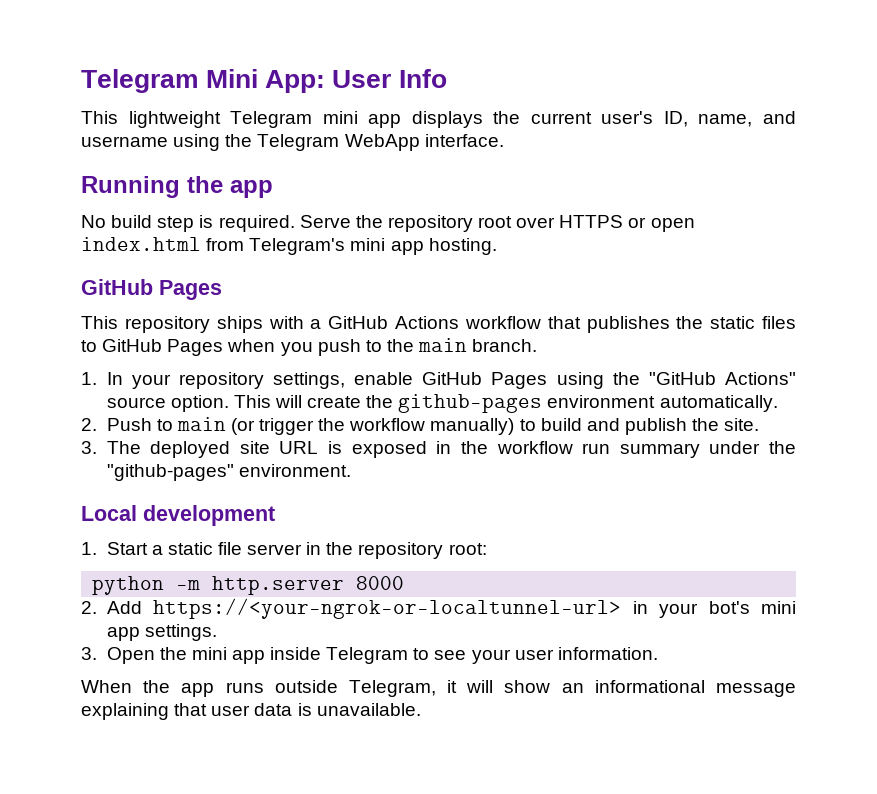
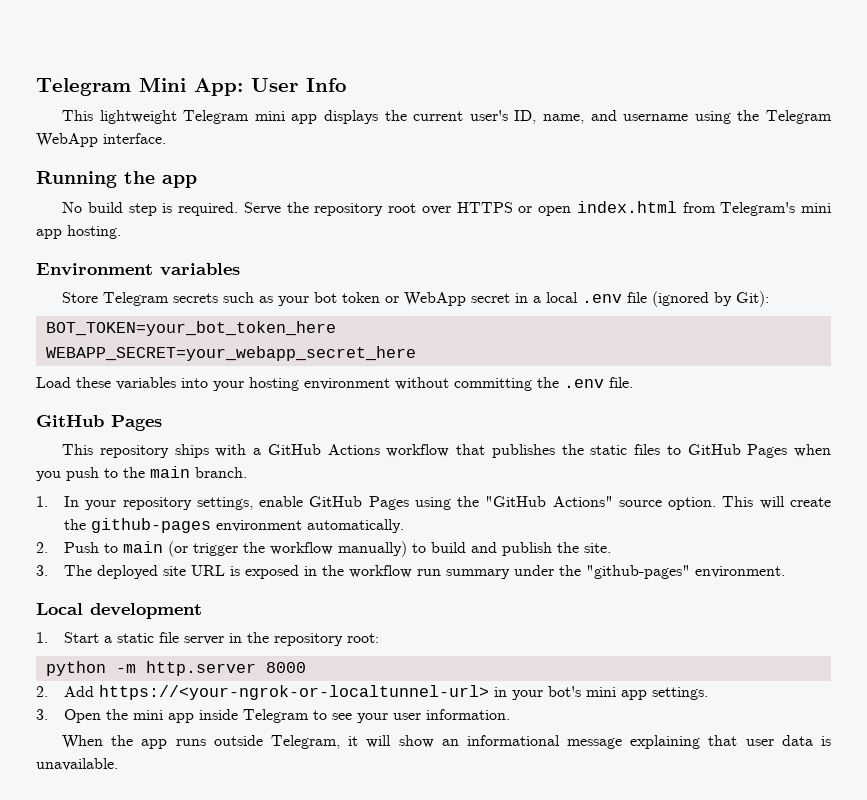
+ Environment variables
+ Store Telegram secrets such as your bot token or WebApp secret in a local .env file (ignored by Git):
+ BOT_TOKEN=your_bot_token_here
+ WEBAPP_SECRET=your_webapp_secret_here
+ Load these variables into your hosting environment without committing the .env file.

